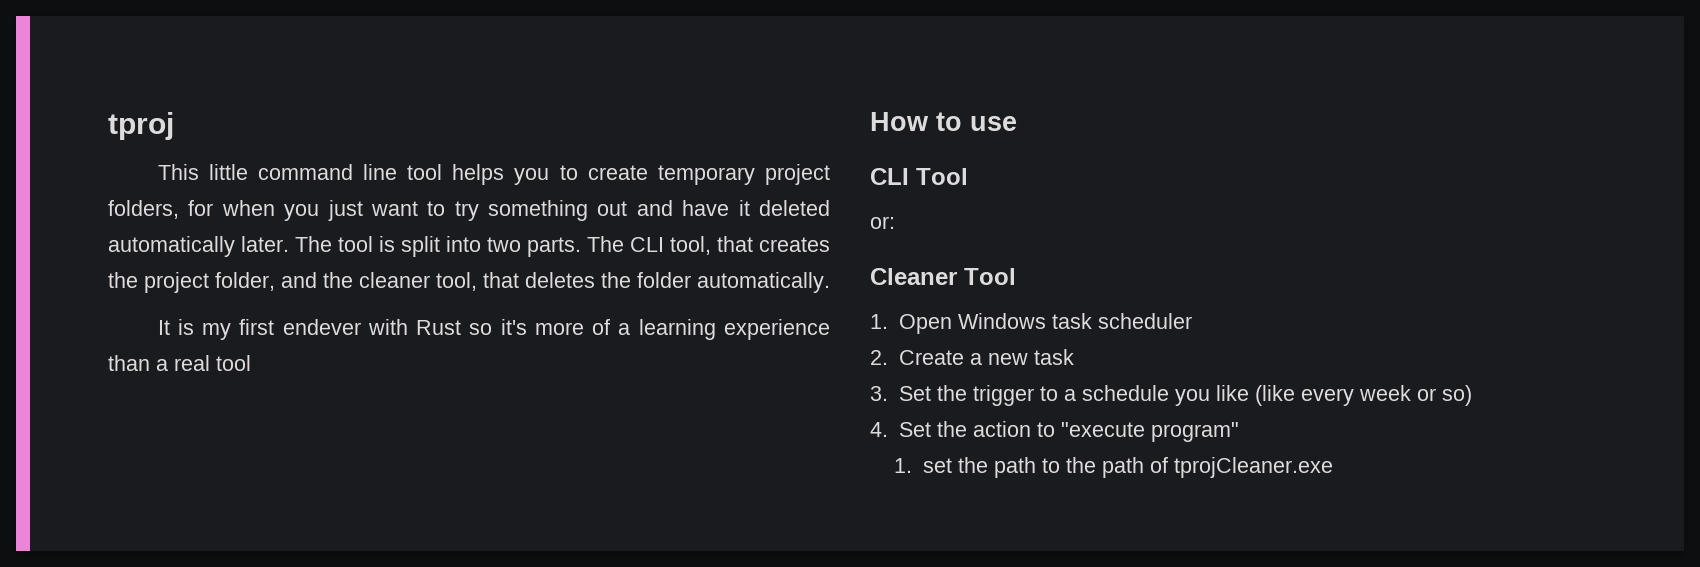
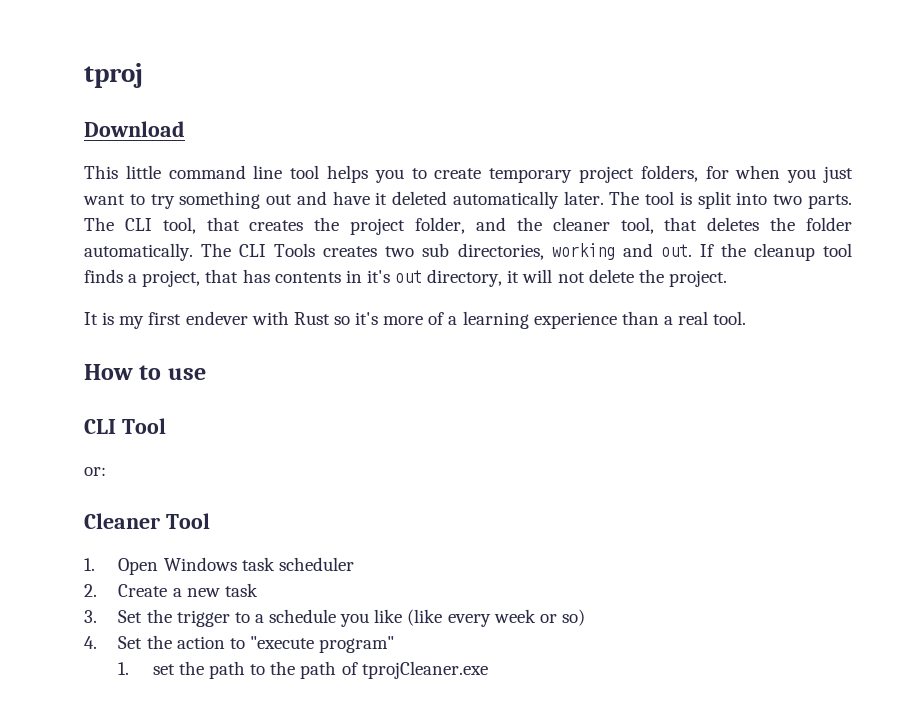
+ Download
+ The CLI Tools creates two sub directories, working and out. If the cleanup tool finds a project, that has contents in it's out directory, it will not delete the project.
- It is my first endever with Rust so it's more of a learning experience than a real tool
+ It is my first endever with Rust so it's more of a learning experience than a real tool.

